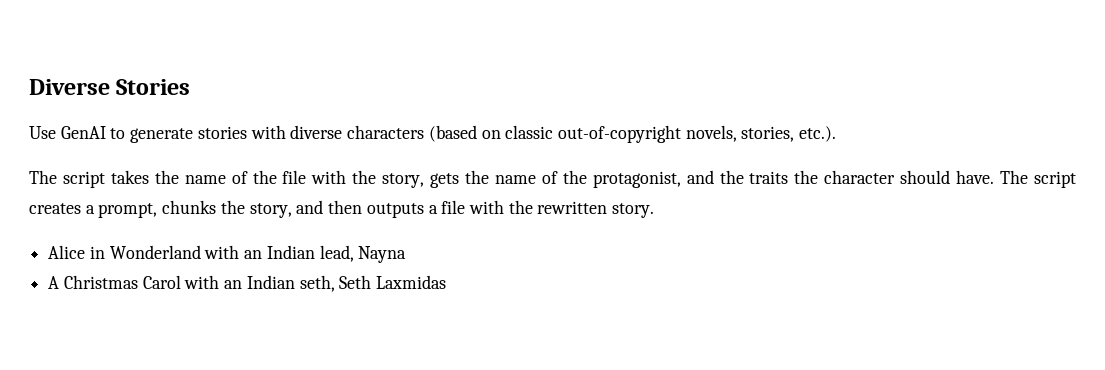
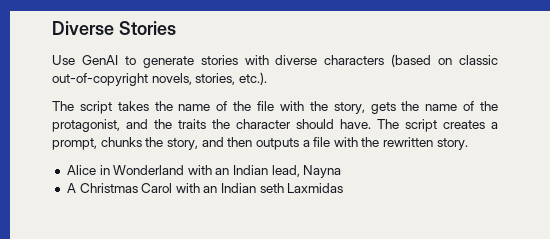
- A Christmas Carol with an Indian seth, Seth Laxmidas
+ A Christmas Carol with an Indian seth Laxmidas

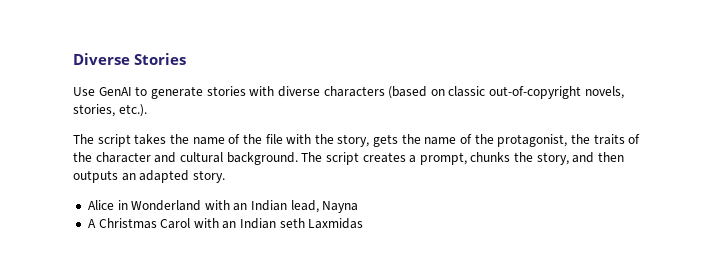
- The script takes the name of the file with the story, gets the name of the protagonist, and the traits the character should have.
+ The script takes the name of the file with the story, gets the name of the protagonist, the traits of the character and cultural background.
- The script creates a prompt, chunks the story, and then outputs a file with the rewritten story.
+ The script creates a prompt, chunks the story, and then outputs an adapted story.

